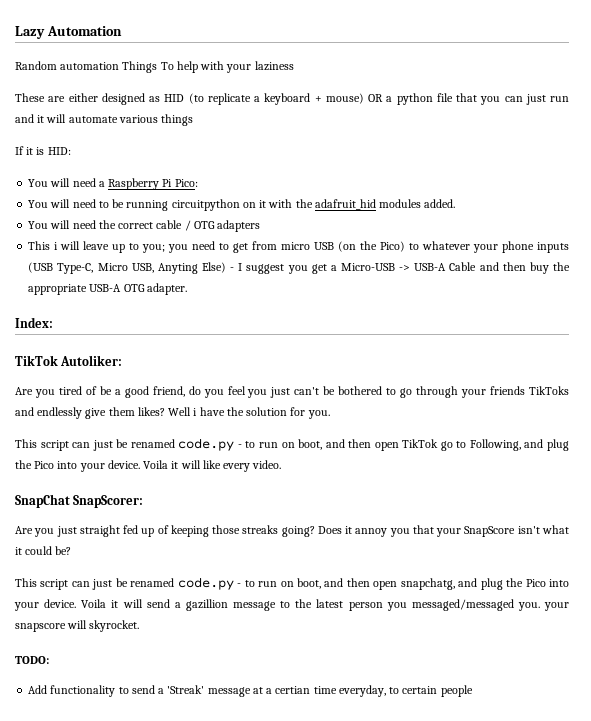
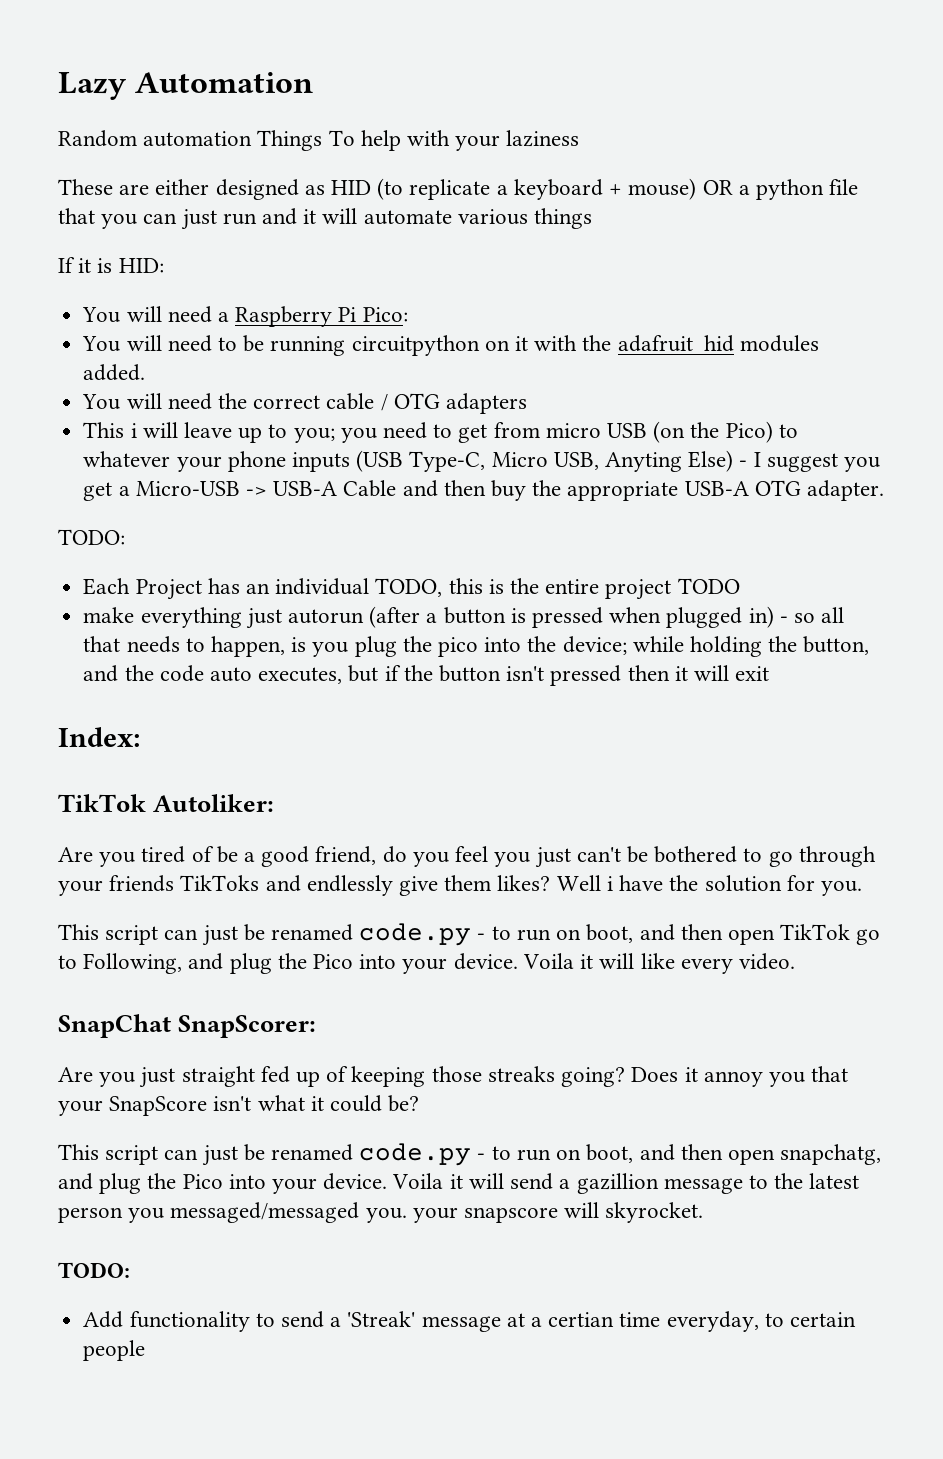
  This i will leave up to you; you need to get from micro USB (on the Pico) to whatever your phone inputs (USB Type-C, Micro USB, Anyting Else) - I suggest you get a Micro-USB -> USB-A Cable and then buy the appropriate USB-A OTG adapter.
+ TODO:
+ Each Project has an individual TODO, this is the entire project TODO
+ make everything just autorun (after a button is pressed when plugged in) - so all that needs to happen, is you plug the pico into the device; while holding the button, and the code auto executes, but if the button isn't pressed then it will exit

